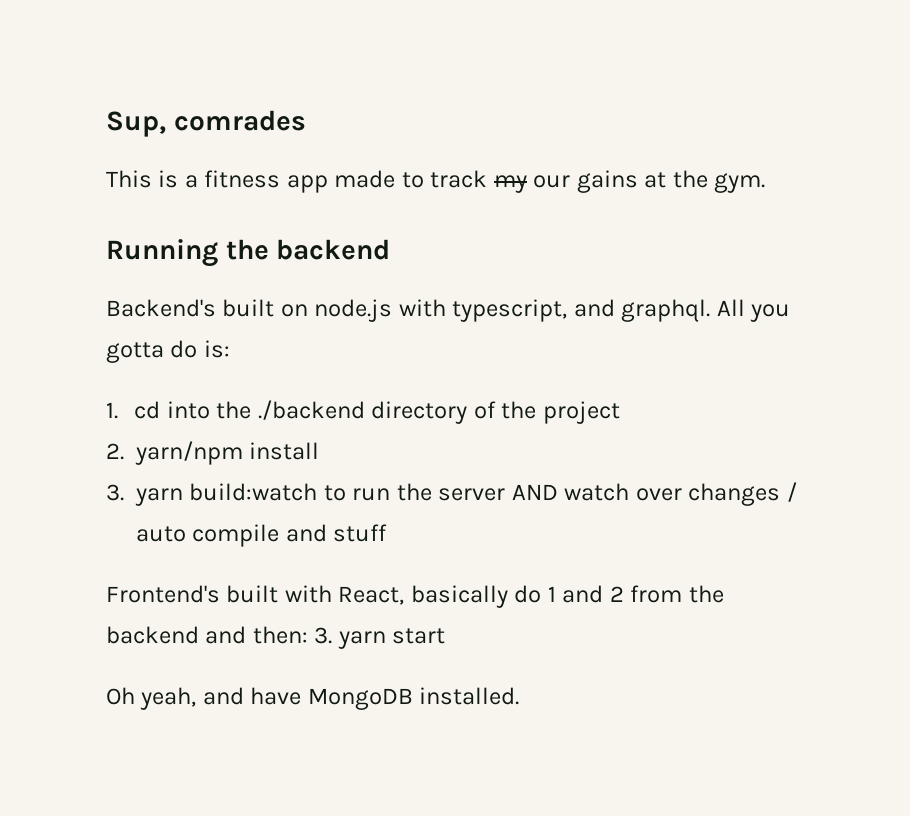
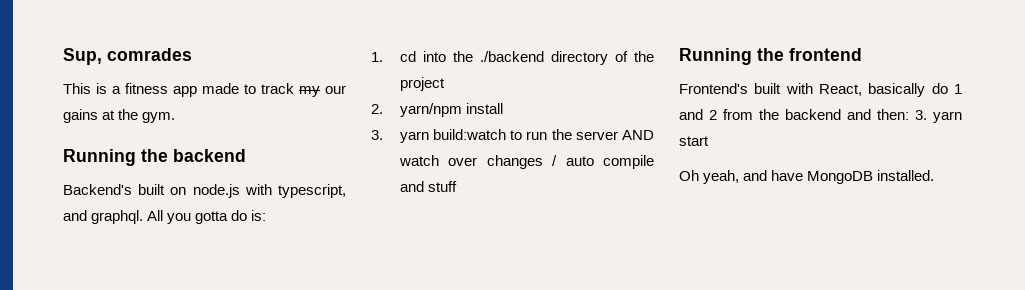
+ Running the frontend

